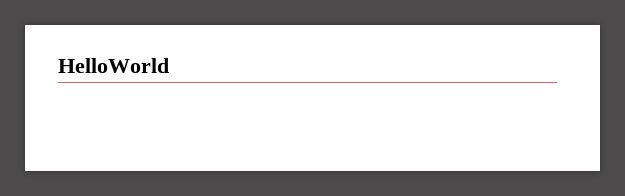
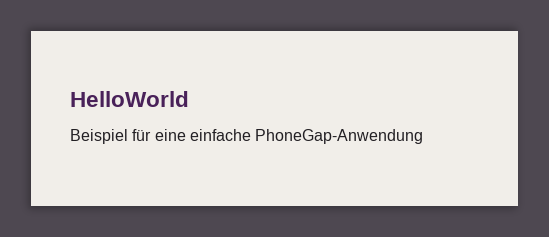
+ Beispiel für eine einfache PhoneGap-Anwendung

